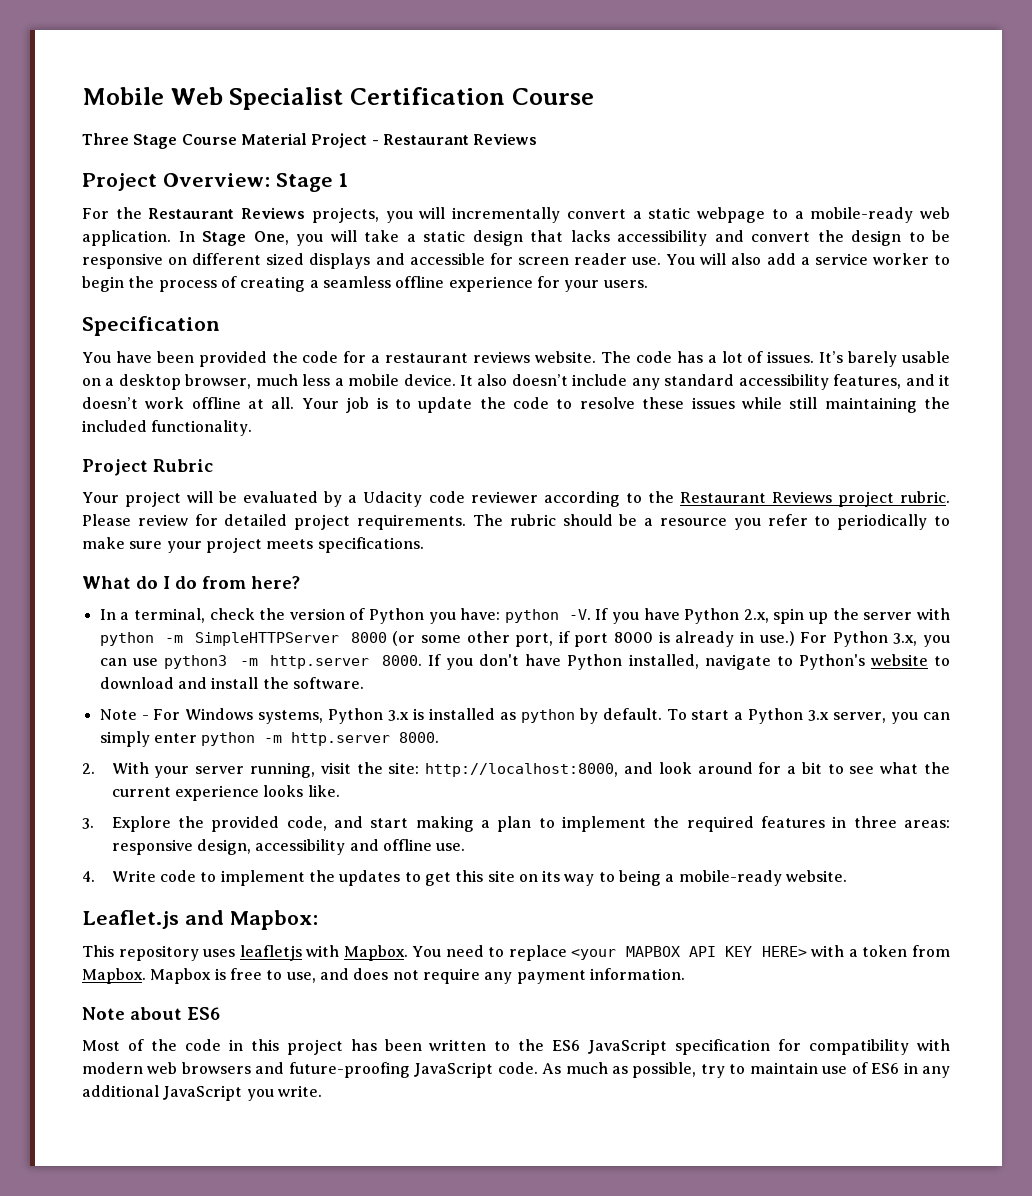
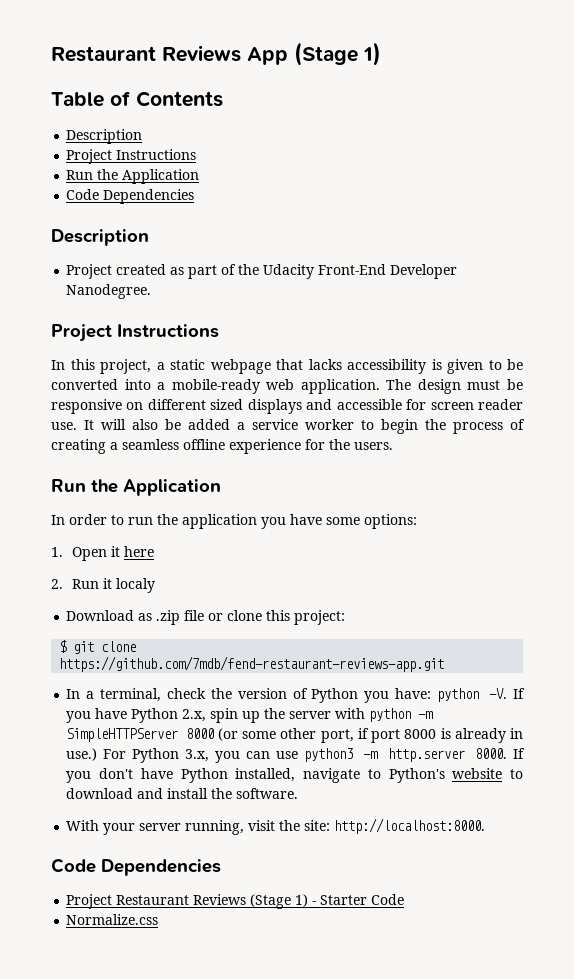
- Mobile Web Specialist Certification Course
- Three Stage Course Material Project - Restaurant Reviews
- Project Overview: Stage 1
- For the Restaurant Reviews projects, you will incrementally convert a static webpage to a mobile-ready web application. In Stage One, you will take a static design that lacks accessibility and convert the design to be responsive on different sized displays and accessible for screen reader use.
+ Restaurant Reviews App (Stage 1)
+ Table of Contents
+ Description
+ Project Instructions
+ Run the Application
+ Code Dependencies
+ Description
+ Project created as part of the Udacity Front-End Developer Nanodegree.
+ Project Instructions
+ In this project, a static webpage that lacks accessibility is given to be converted into a mobile-ready web application. The design must be responsive on different sized displays and accessible for screen reader use.
- You will also add a service worker to begin the process of creating a seamless offline experience for your users.
- Specification
- You have been provided the code for a restaurant reviews website. The code has a lot of issues. It’s barely usable on a desktop browser, much less a mobile device. It also doesn’t include any standard accessibility features, and it doesn’t work offline at all. Your job is to update the code to resolve these issues while still maintaining the included functionality.
- Project Rubric
- Your project will be evaluated by a Udacity code reviewer according to the Restaurant Reviews project rubric. Please review for detailed project requirements. The rubric should be a resource you refer to periodically to make sure your project meets specifications.
- What do I do from here?
+ It will also be added a service worker to begin the process of creating a seamless offline experience for the users.
+ Run the Application
+ In order to run the application you have some options:
+ 1. Open it here
+ 2. Run it localy
+ Download as .zip file or clone this project:
+ $ git clone https://github.com/7mdb/fend-restaurant-reviews-app.git
- Note - For Windows systems, Python 3.x is installed as python by default. To start a Python 3.x server, you can simply enter python -m http.server 8000.
- 2. With your server running, visit the site: http://localhost:8000, and look around for a bit to see what the current experience looks like.
- 3. Explore the provided code, and start making a plan to implement the required features in three areas: responsive design, accessibility and offline use.
- 4. Write code to implement the updates to get this site on its way to being a mobile-ready website.
- Leaflet.js and Mapbox:
- This repository uses leafletjs with Mapbox. You need to replace <your MAPBOX API KEY HERE> with a token from Mapbox. Mapbox is free to use, and does not require any payment information.
- Note about ES6
- Most of the code in this project has been written to the ES6 JavaScript specification for compatibility with modern web browsers and future-proofing JavaScript code. As much as possible, try to maintain use of ES6 in any additional JavaScript you write.
+ With your server running, visit the site: http://localhost:8000.
+ Code Dependencies
+ Project Restaurant Reviews (Stage 1) - Starter Code
+ Normalize.css

